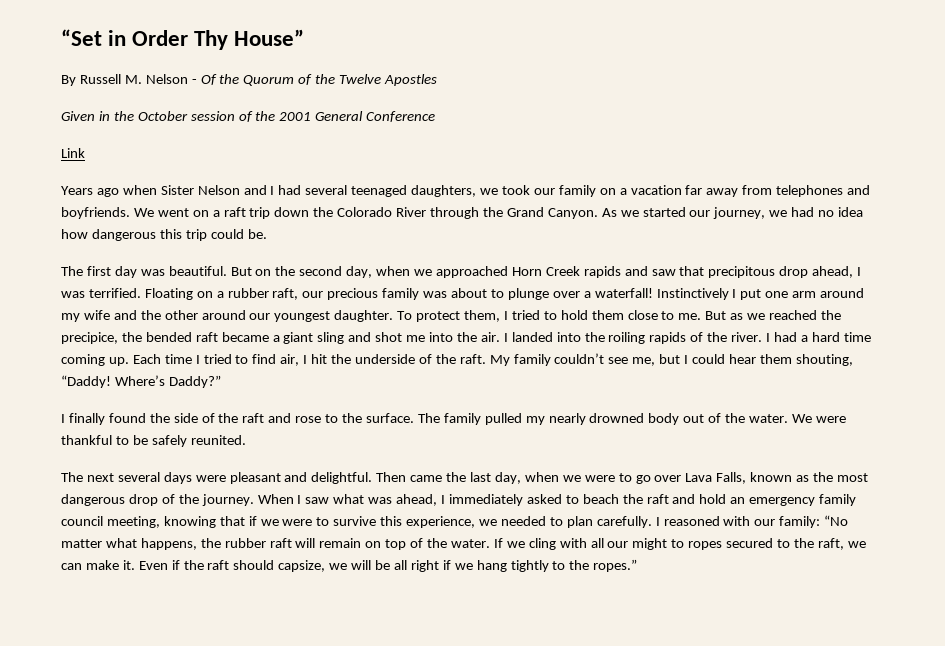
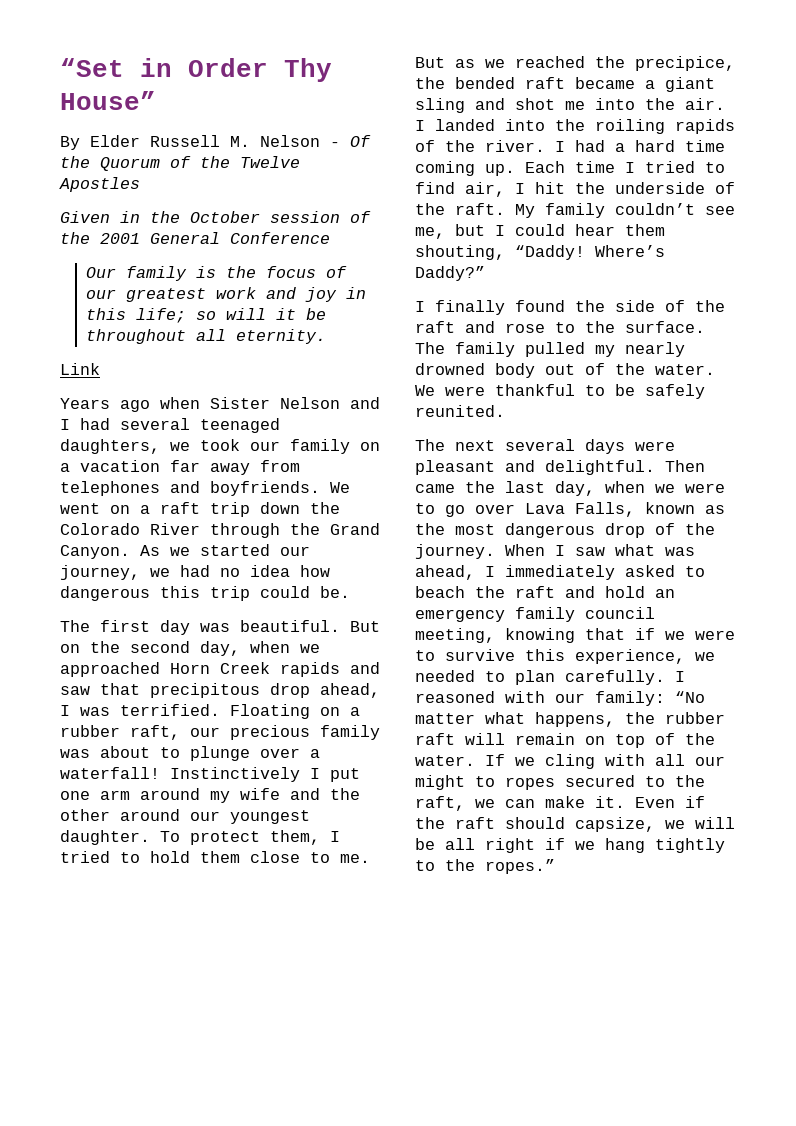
- By Russell M. Nelson - Of the Quorum of the Twelve Apostles
+ By Elder Russell M. Nelson - Of the Quorum of the Twelve Apostles
+ Our family is the focus of our greatest work and joy in this life; so will it be throughout all eternity.

